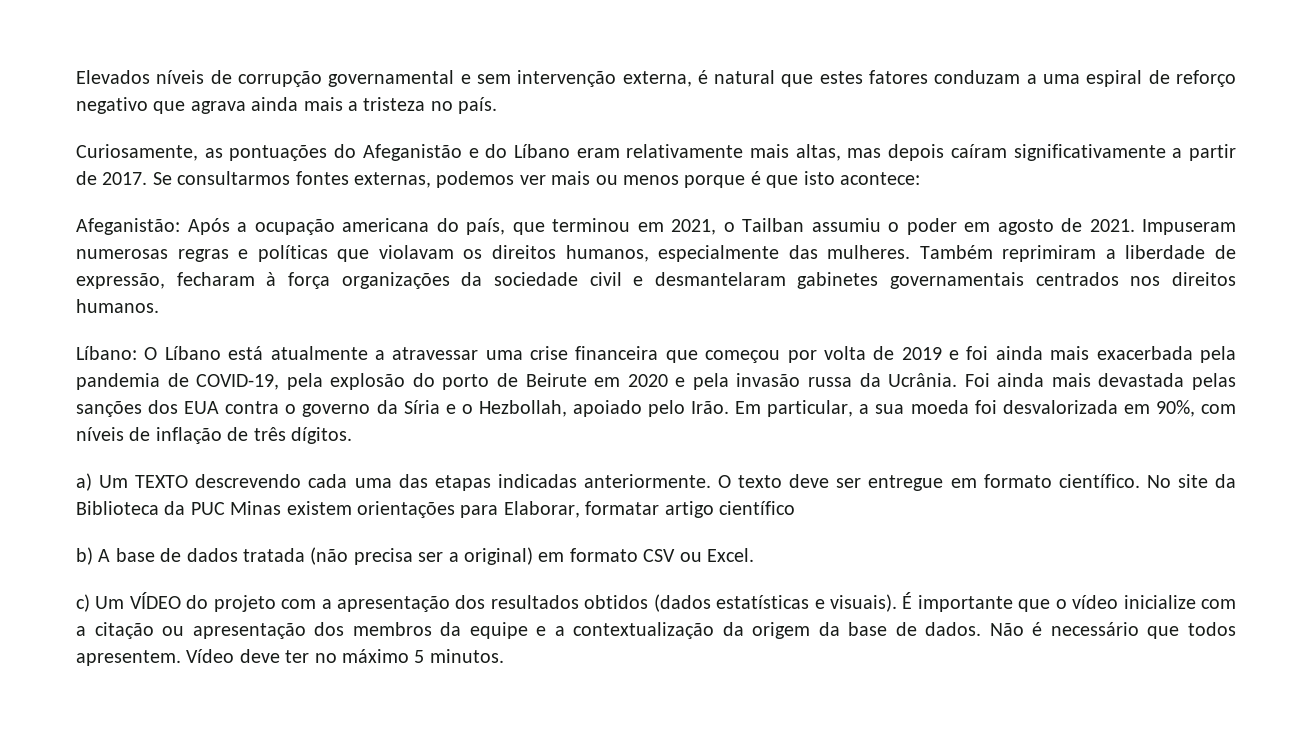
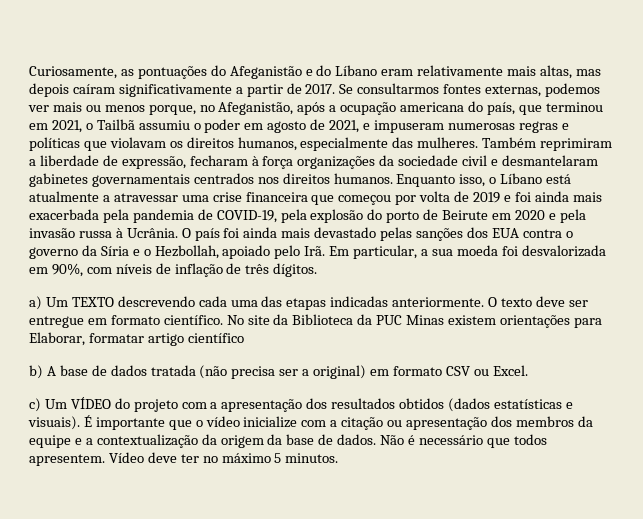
- Elevados níveis de corrupção governamental e sem intervenção externa, é natural que estes fatores conduzam a uma espiral de reforço negativo que agrava ainda mais a tristeza no país.
- Se consultarmos fontes externas, podemos ver mais ou menos porque é que isto acontece:
- Afeganistão: Após a ocupação americana do país, que terminou em 2021, o Tailban assumiu o poder em agosto de 2021. Impuseram numerosas regras e políticas que violavam os direitos humanos, especialmente das mulheres.
+ Se consultarmos fontes externas, podemos ver mais ou menos porque, no Afeganistão, após a ocupação americana do país, que terminou em 2021, o Tailbã assumiu o poder em agosto de 2021, e impuseram numerosas regras e políticas que violavam os direitos humanos, especialmente das mulheres.
- Também reprimiram a liberdade de expressão, fecharam à força organizações da sociedade civil e desmantelaram gabinetes governamentais centrados nos direitos humanos.
- Líbano: O Líbano está atualmente a atravessar uma crise financeira que começou por volta de 2019 e foi ainda mais exacerbada pela pandemia de COVID-19, pela explosão do porto de Beirute em 2020 e pela invasão russa da Ucrânia. Foi ainda mais devastada pelas sanções dos EUA contra o governo da Síria e o Hezbollah, apoiado pelo Irão. Em particular, a sua moeda foi desvalorizada em 90%, com níveis de inflação de três dígitos.
+ Também reprimiram a liberdade de expressão, fecharam à força organizações da sociedade civil e desmantelaram gabinetes governamentais centrados nos direitos humanos. Enquanto isso, o Líbano está atualmente a atravessar uma crise financeira que começou por volta de 2019 e foi ainda mais exacerbada pela pandemia de COVID-19, pela explosão do porto de Beirute em 2020 e pela invasão russa à Ucrânia. O país foi ainda mais devastado pelas sanções dos EUA contra o governo da Síria e o Hezbollah, apoiado pelo Irã. Em particular, a sua moeda foi desvalorizada em 90%, com níveis de inflação de três dígitos.

